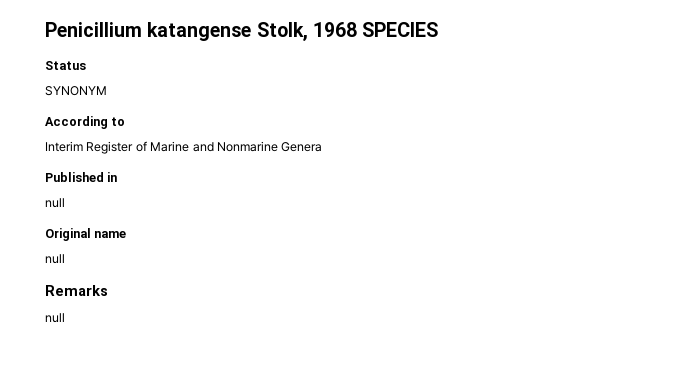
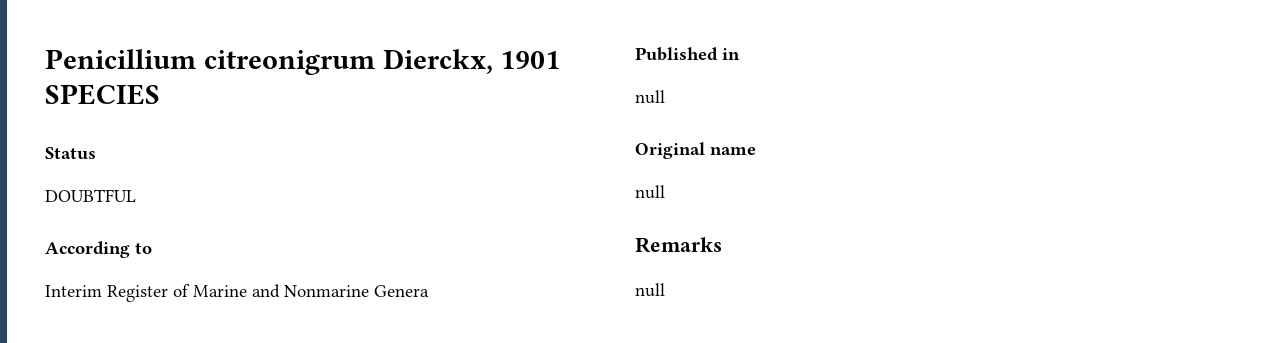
- Penicillium katangense Stolk, 1968 SPECIES
+ Penicillium citreonigrum Dierckx, 1901 SPECIES
- SYNONYM
+ DOUBTFUL

